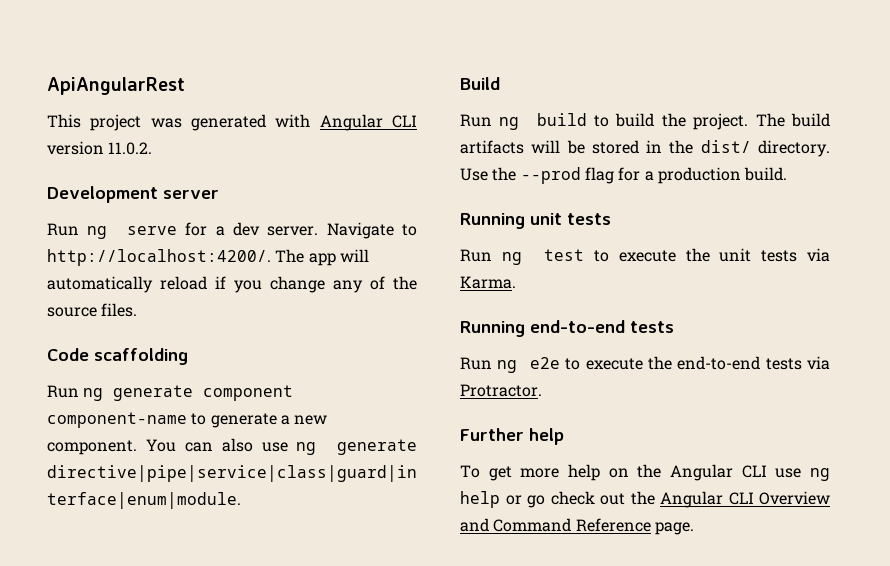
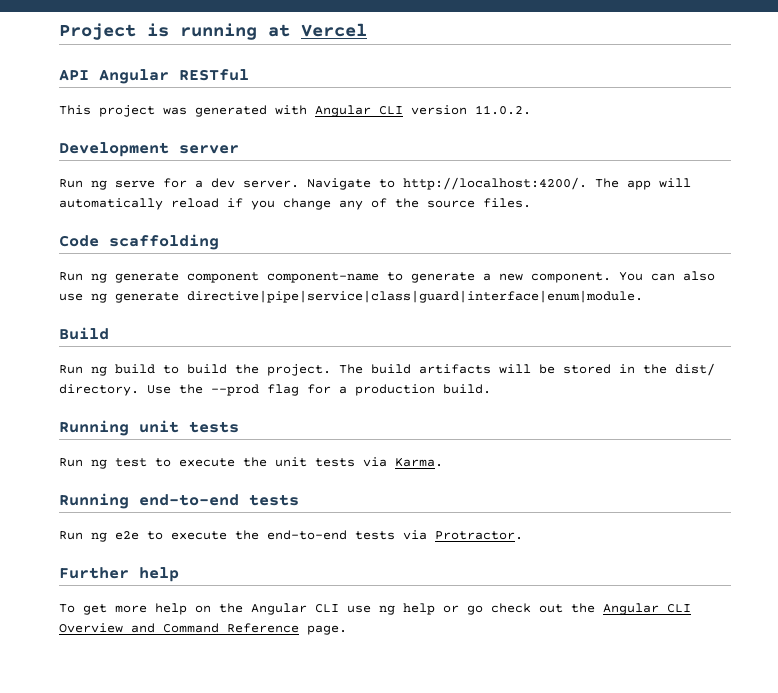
- ApiAngularRest
+ Project is running at Vercel
+ API Angular RESTful

